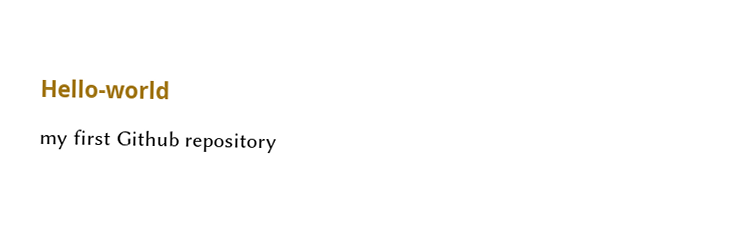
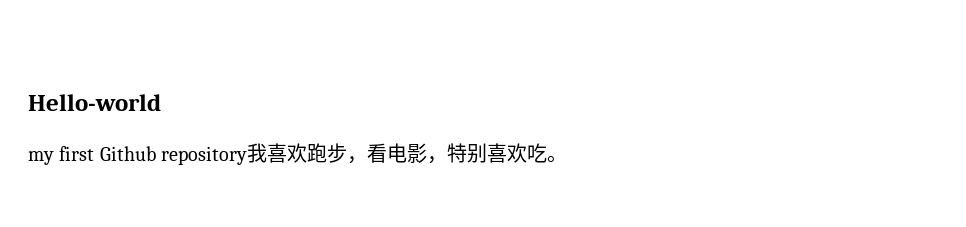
- my first Github repository
+ my first Github repository我喜欢跑步，看电影，特别喜欢吃。

